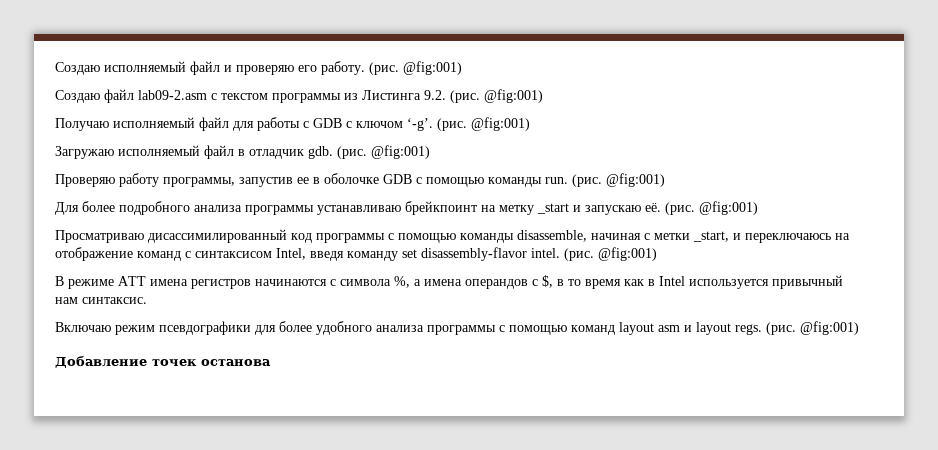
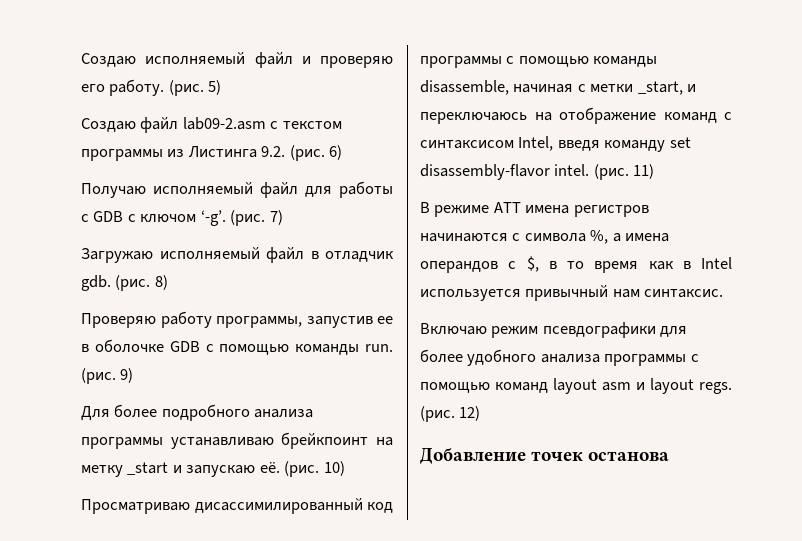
- Создаю исполняемый файл и проверяю его работу. (рис. @fig:001)
+ Создаю исполняемый файл и проверяю его работу. (рис. 5)
- Создаю файл lab09-2.asm с текстом программы из Листинга 9.2. (рис. @fig:001)
+ Создаю файл lab09-2.asm с текстом программы из Листинга 9.2. (рис. 6)
- Получаю исполняемый файл для работы с GDB с ключом ‘-g’. (рис. @fig:001)
+ Получаю исполняемый файл для работы с GDB с ключом ‘-g’. (рис. 7)
- Загружаю исполняемый файл в отладчик gdb. (рис. @fig:001)
+ Загружаю исполняемый файл в отладчик gdb. (рис. 8)
- Проверяю работу программы, запустив ее в оболочке GDB с помощью команды run. (рис. @fig:001)
+ Проверяю работу программы, запустив ее в оболочке GDB с помощью команды run. (рис. 9)
- Для более подробного анализа программы устанавливаю брейкпоинт на метку _start и запускаю её. (рис. @fig:001)
+ Для более подробного анализа программы устанавливаю брейкпоинт на метку _start и запускаю её. (рис. 10)
- Просматриваю дисассимилированный код программы с помощью команды disassemble, начиная с метки _start, и переключаюсь на отображение команд с синтаксисом Intel, введя команду set disassembly-flavor intel. (рис. @fig:001)
+ Просматриваю дисассимилированный код программы с помощью команды disassemble, начиная с метки _start, и переключаюсь на отображение команд с синтаксисом Intel, введя команду set disassembly-flavor intel. (рис. 11)
- Включаю режим псевдографики для более удобного анализа программы с помощью команд layout asm и layout regs. (рис. @fig:001)
+ Включаю режим псевдографики для более удобного анализа программы с помощью команд layout asm и layout regs. (рис. 12)

